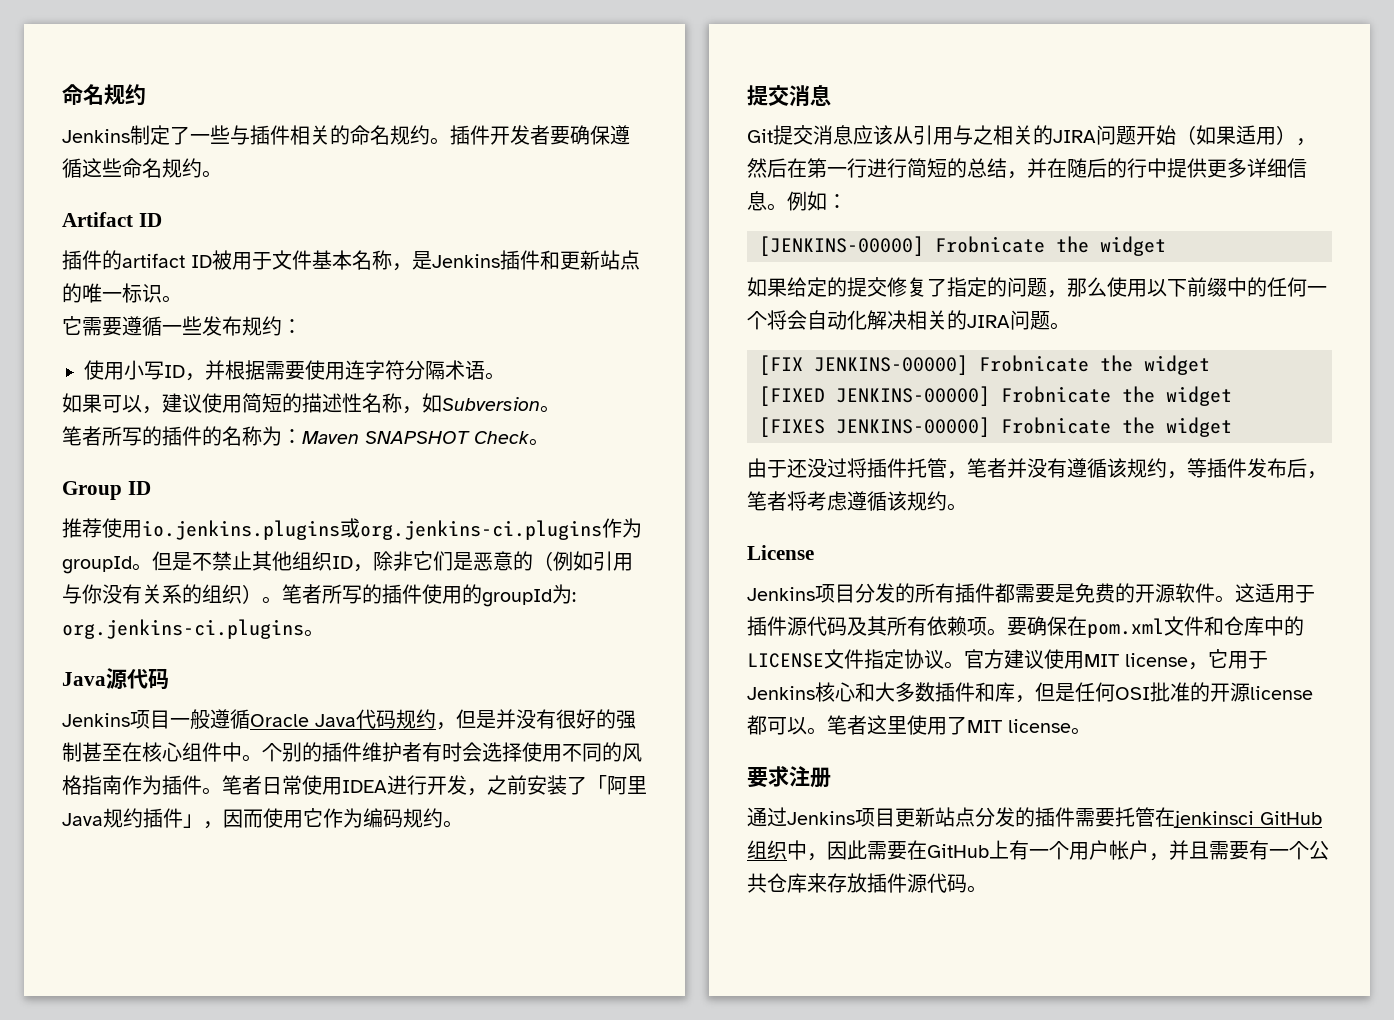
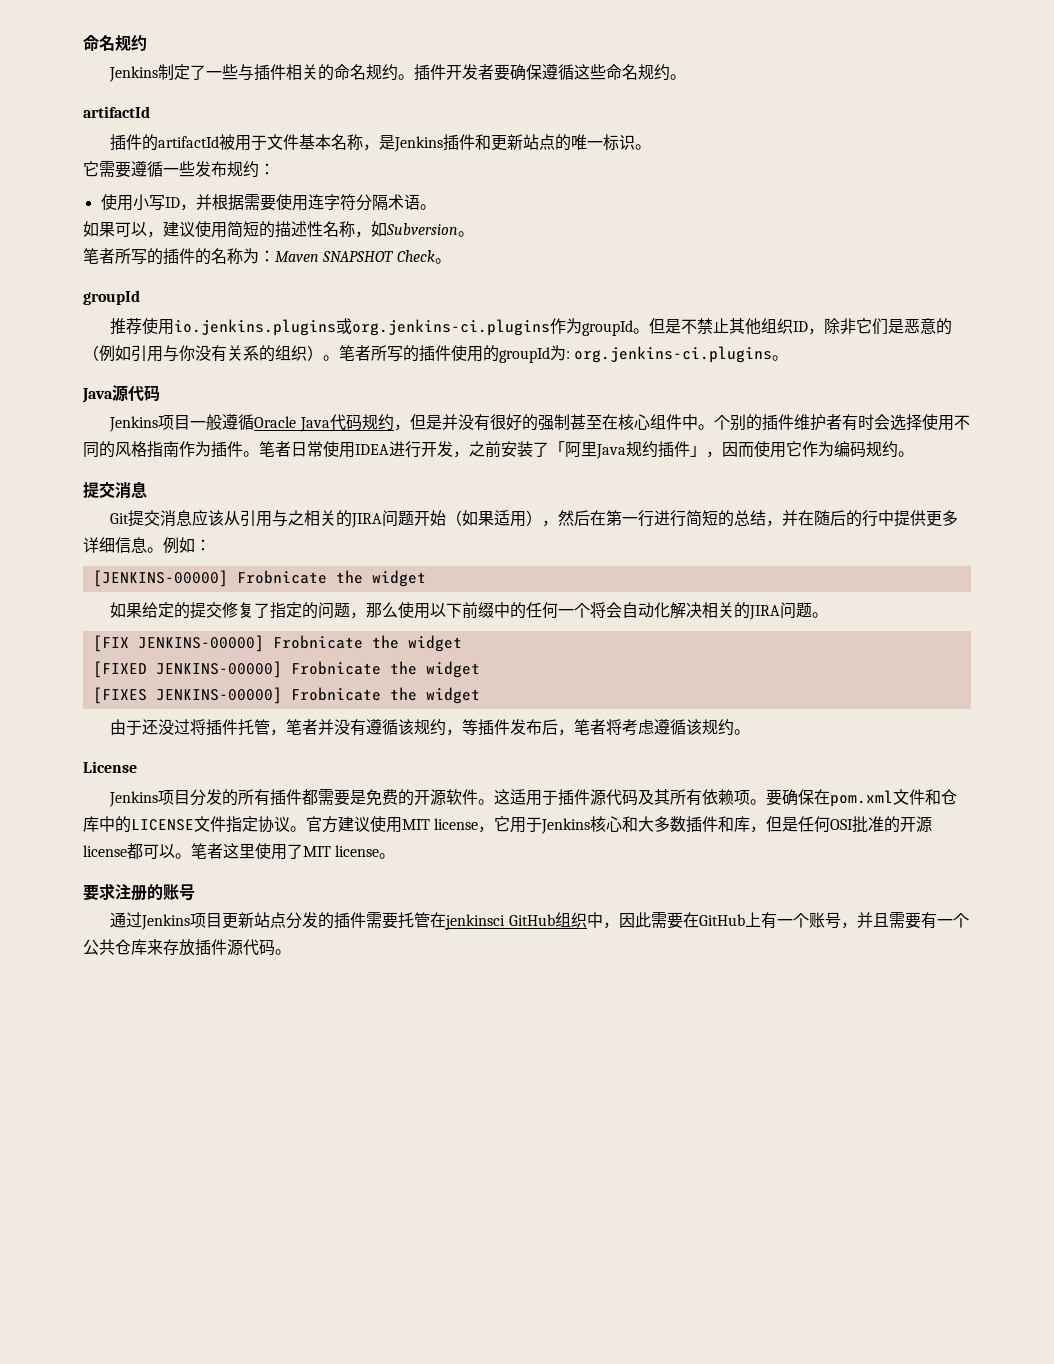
  插件开发者要确保遵循这些命名规约。
- Artifact ID
- 插件的artifact ID被用于文件基本名称，是Jenkins插件和更新站点的唯一标识。
+ artifactId
+ 插件的artifactId被用于文件基本名称，是Jenkins插件和更新站点的唯一标识。
  笔者所写的插件的名称为：Maven SNAPSHOT Check。
- Group ID
+ groupId
- 要求注册
+ 要求注册的账号
- 通过Jenkins项目更新站点分发的插件需要托管在jenkinsci GitHub组织中，因此需要在GitHub上有一个用户帐户，并且需要有一个公共仓库来存放插件源代码。
+ 通过Jenkins项目更新站点分发的插件需要托管在jenkinsci GitHub组织中，因此需要在GitHub上有一个账号，并且需要有一个公共仓库来存放插件源代码。

